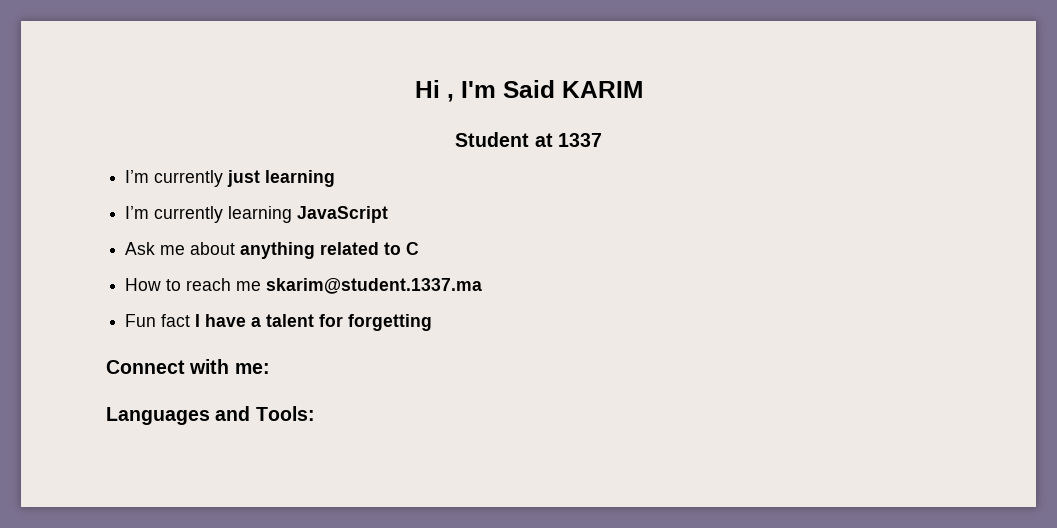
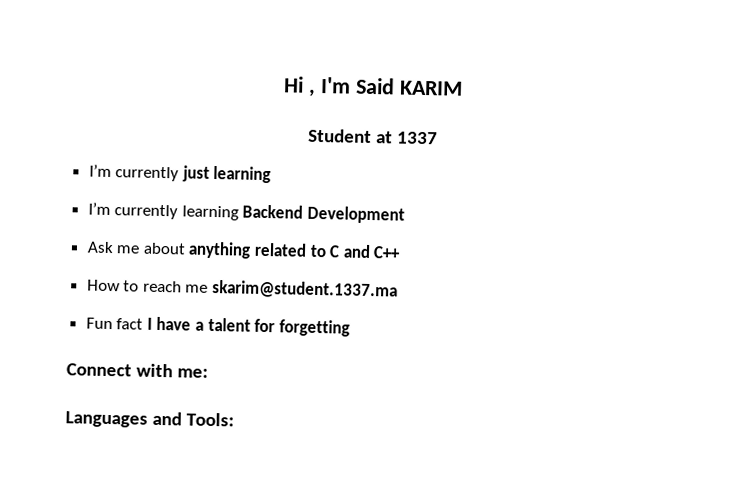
- I’m currently learning JavaScript
+ I’m currently learning Backend Development
- Ask me about anything related to C
+ Ask me about anything related to C and C++

